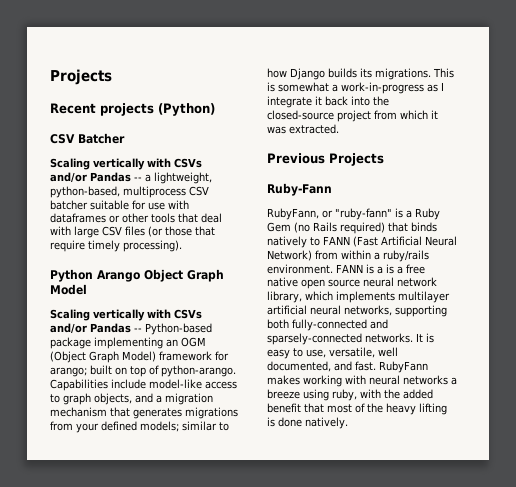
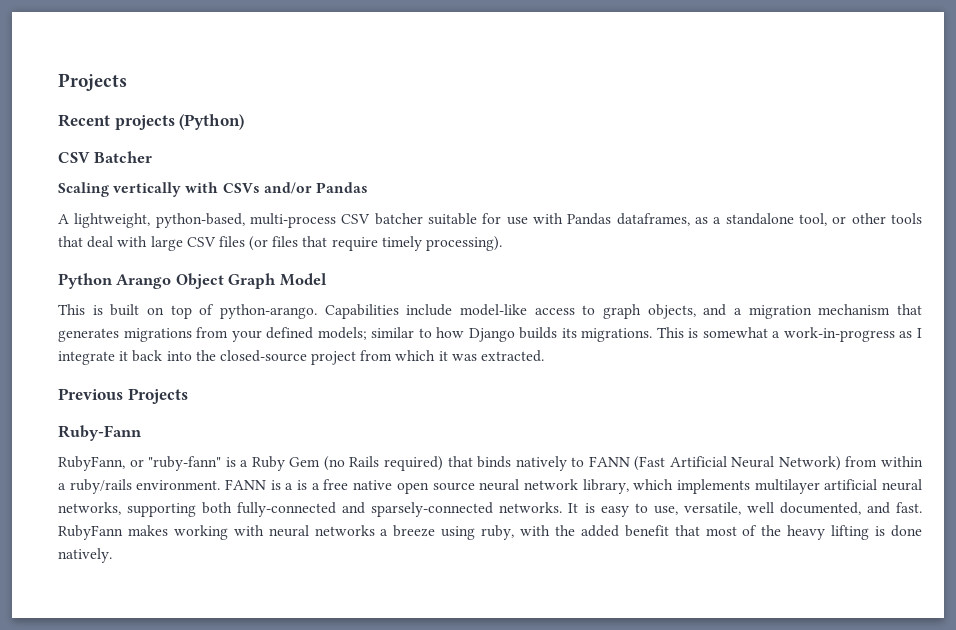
- Scaling vertically with CSVs and/or Pandas -- a lightweight, python-based, multiprocess CSV batcher suitable for use with dataframes or other tools that deal with large CSV files (or those that require timely processing).
+ Scaling vertically with CSVs and/or Pandas
+ A lightweight, python-based, multi-process CSV batcher suitable for use with Pandas dataframes, as a standalone tool, or other tools that deal with large CSV files (or files that require timely processing).
- Scaling vertically with CSVs and/or Pandas -- Python-based package implementing an OGM (Object Graph Model) framework for arango; built on top of python-arango.
+ This is built on top of python-arango.

